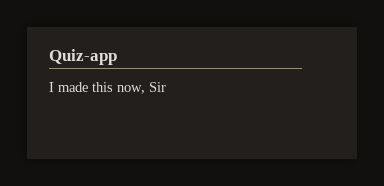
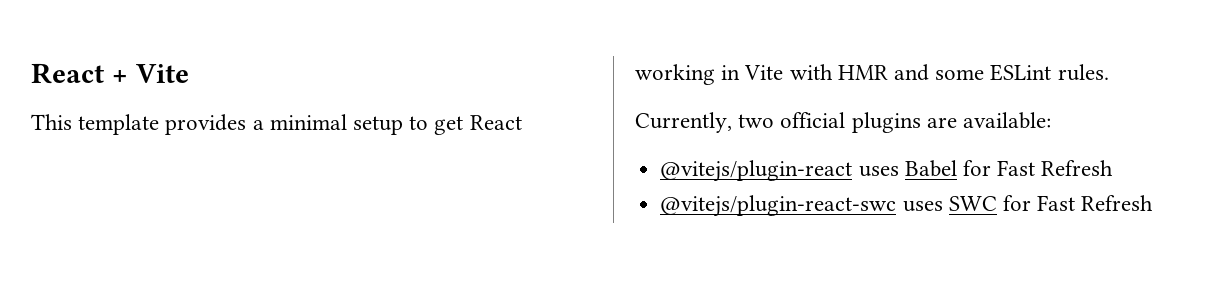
- Quiz-app
- I made this now, Sir
+ React + Vite
+ This template provides a minimal setup to get React working in Vite with HMR and some ESLint rules.
+ Currently, two official plugins are available:
+ @vitejs/plugin-react uses Babel for Fast Refresh
+ @vitejs/plugin-react-swc uses SWC for Fast Refresh

